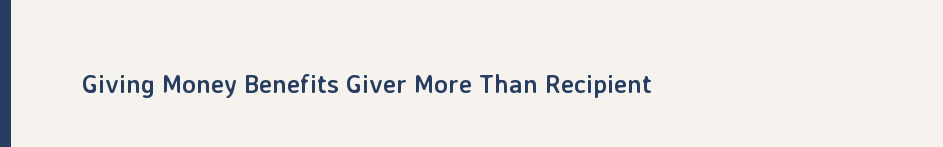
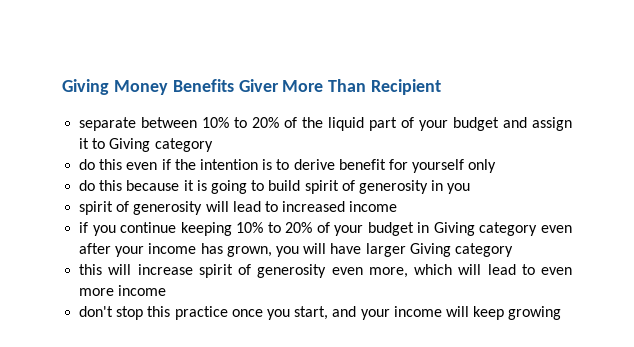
+ separate between 10% to 20% of the liquid part of your budget and assign it to Giving category
+ do this even if the intention is to derive benefit for yourself only
+ do this because it is going to build spirit of generosity in you
+ spirit of generosity will lead to increased income
+ if you continue keeping 10% to 20% of your budget in Giving category even after your income has grown, you will have larger Giving category
+ this will increase spirit of generosity even more, which will lead to even more income
+ don't stop this practice once you start, and your income will keep growing

